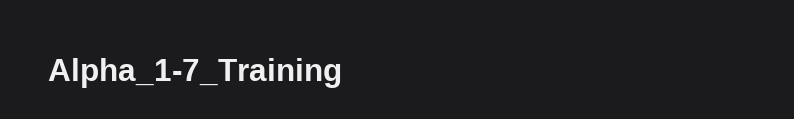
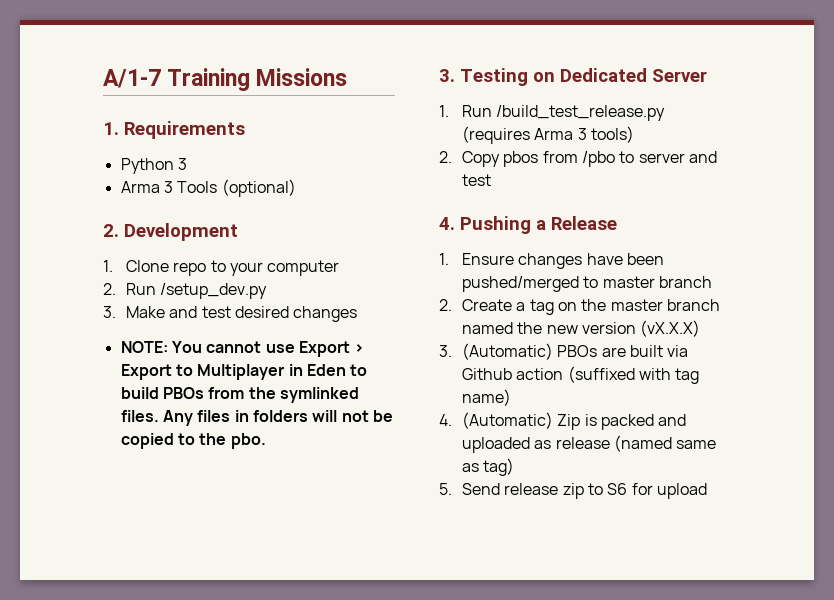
- Alpha_1-7_Training
+ A/1-7 Training Missions
+ 1. Requirements
+ Python 3
+ Arma 3 Tools (optional)
+ 2. Development
+ 1. Clone repo to your computer
+ 2. Run /setup_dev.py
+ 3. Make and test desired changes
+ NOTE: You cannot use Export > Export to Multiplayer in Eden to build PBOs from the symlinked files. Any files in folders will not be copied to the pbo.
+ 3. Testing on Dedicated Server
+ 1. Run /build_test_release.py (requires Arma 3 tools)
+ 2. Copy pbos from /pbo to server and test
+ 4. Pushing a Release
+ 1. Ensure changes have been pushed/merged to master branch
+ 2. Create a tag on the master branch named the new version (vX.X.X)
+ 3. (Automatic) PBOs are built via Github action (suffixed with tag name)
+ 4. (Automatic) Zip is packed and uploaded as release (named same as tag)
+ 5. Send release zip to S6 for upload

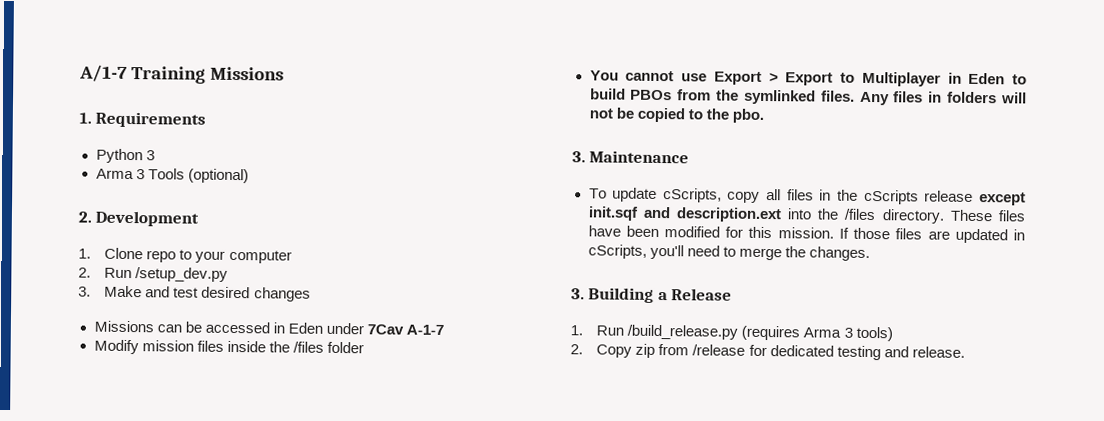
- NOTE: You cannot use Export > Export to Multiplayer in Eden to build PBOs from the symlinked files.
+ Missions can be accessed in Eden under 7Cav A-1-7
+ Modify mission files inside the /files folder
+ You cannot use Export > Export to Multiplayer in Eden to build PBOs from the symlinked files.
- 3. Testing on Dedicated Server
+ 3. Maintenance
+ To update cScripts, copy all files in the cScripts release except init.sqf and description.ext into the /files directory. These files have been modified for this mission. If those files are updated in cScripts, you'll need to merge the changes.
+ 3. Building a Release
- 1. Run /build_test_release.py (requires Arma 3 tools)
+ 1. Run /build_release.py (requires Arma 3 tools)
- 2. Copy pbos from /pbo to server and test
- 4. Pushing a Release
- 1. Ensure changes have been pushed/merged to master branch
- 2. Create a tag on the master branch named the new version (vX.X.X)
- 3. (Automatic) PBOs are built via Github action (suffixed with tag name)
- 4. (Automatic) Zip is packed and uploaded as release (named same as tag)
- 5. Send release zip to S6 for upload
+ 2. Copy zip from /release for dedicated testing and release.

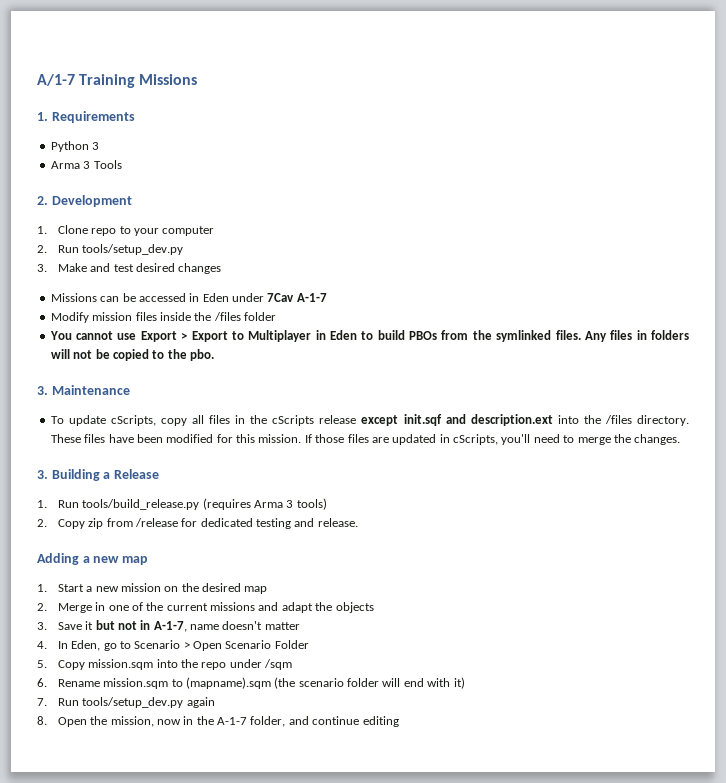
- Arma 3 Tools (optional)
+ Arma 3 Tools
- 2. Run /setup_dev.py
+ 2. Run tools/setup_dev.py
- 1. Run /build_release.py (requires Arma 3 tools)
+ 1. Run tools/build_release.py (requires Arma 3 tools)
+ Adding a new map
+ 1. Start a new mission on the desired map
+ 2. Merge in one of the current missions and adapt the objects
+ 3. Save it but not in A-1-7, name doesn't matter
+ 4. In Eden, go to Scenario > Open Scenario Folder
+ 5. Copy mission.sqm into the repo under /sqm
+ 6. Rename mission.sqm to (mapname).sqm (the scenario folder will end with it)
+ 7. Run tools/setup_dev.py again
+ 8. Open the mission, now in the A-1-7 folder, and continue editing

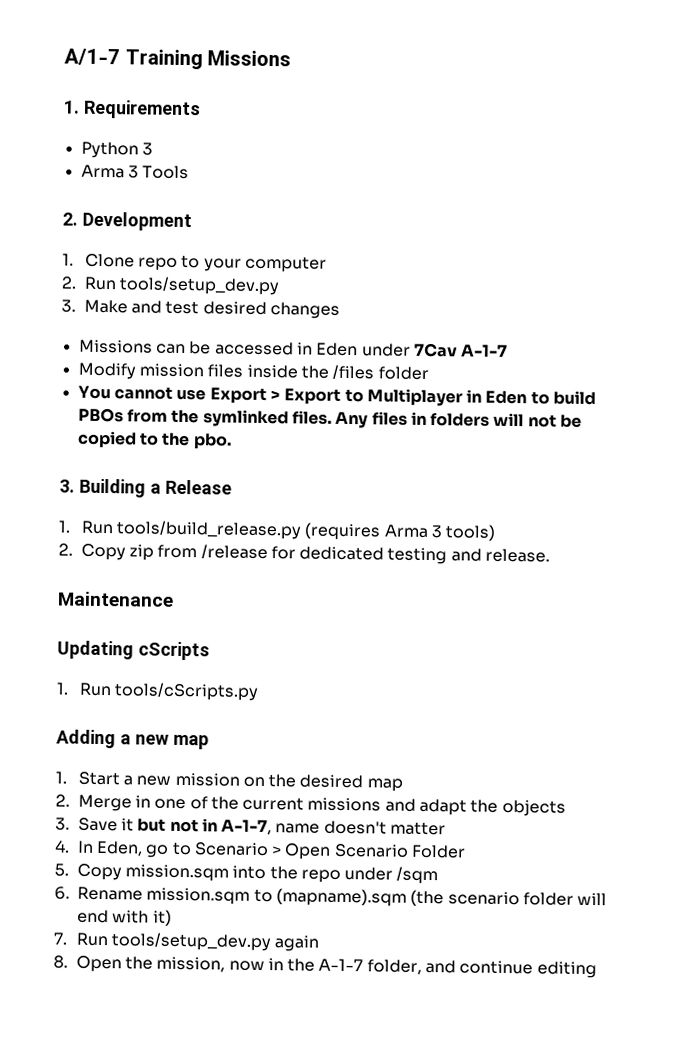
- 3. Maintenance
- To update cScripts, copy all files in the cScripts release except init.sqf and description.ext into the /files directory. These files have been modified for this mission. If those files are updated in cScripts, you'll need to merge the changes.
+ Maintenance
+ Updating cScripts
+ 1. Run tools/cScripts.py

